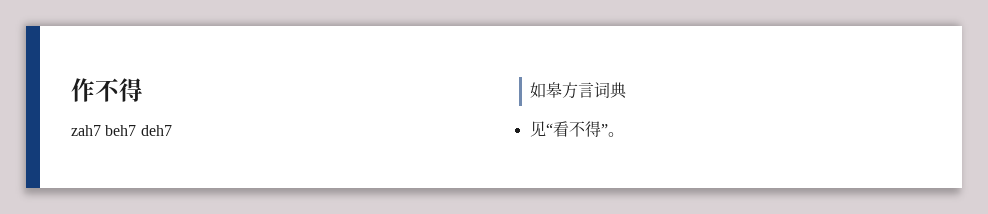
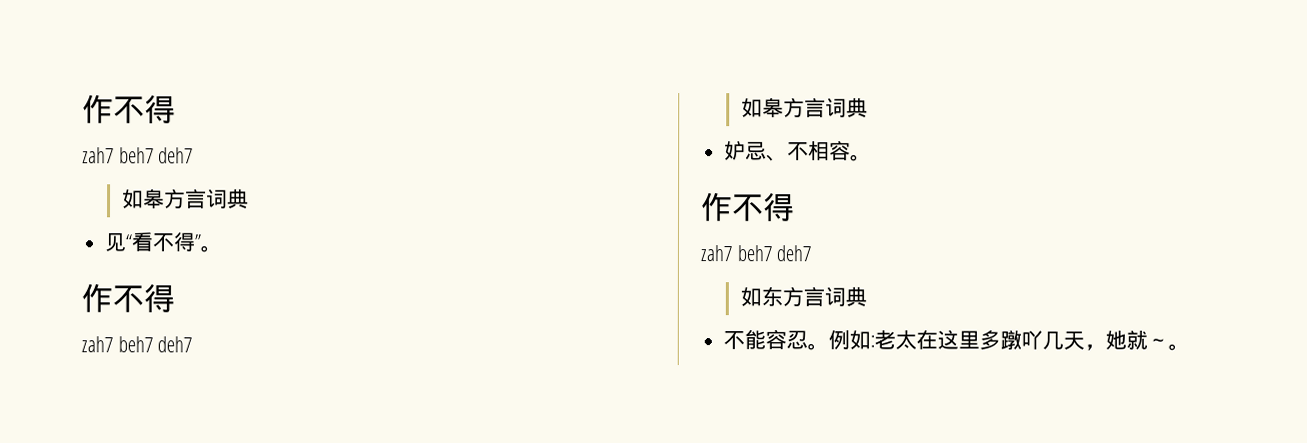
  见“看不得”。
+ 作不得
+ zah7 beh7 deh7
+ 如皋方言词典
+ 妒忌、不相容。
+ 作不得
+ zah7 beh7 deh7
+ 如东方言词典
+ 不能容忍。例如:老太在这里多蹾吖几天，她就～。

